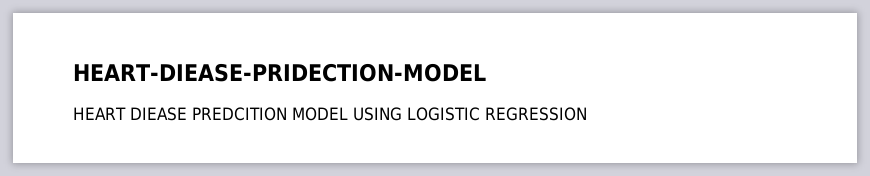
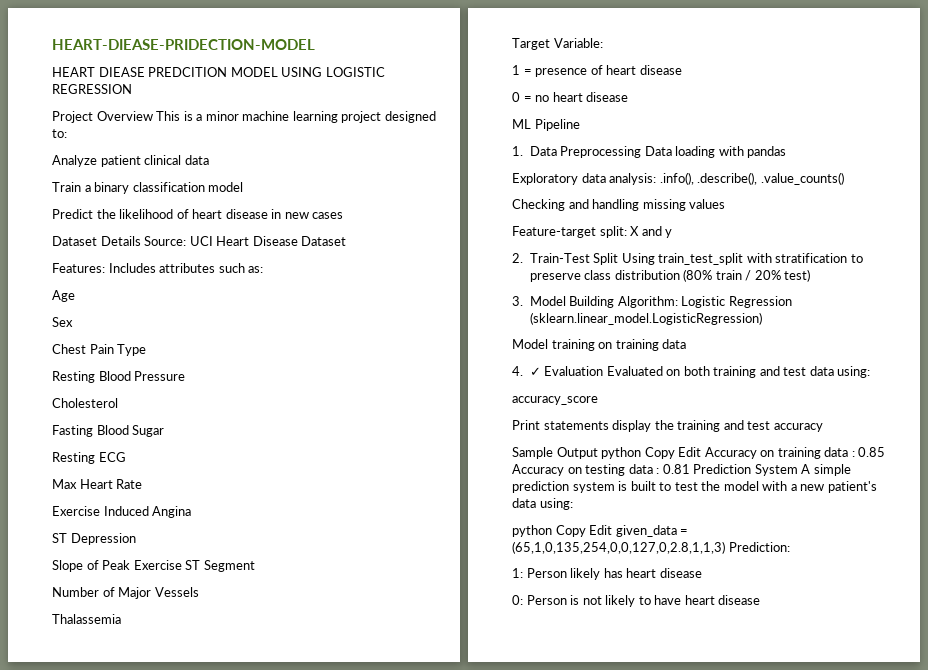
+ Project Overview This is a minor machine learning project designed to:
+ Analyze patient clinical data
+ Train a binary classification model
+ Predict the likelihood of heart disease in new cases
+ Dataset Details Source: UCI Heart Disease Dataset
+ Features: Includes attributes such as:
+ Age
+ Sex
+ Chest Pain Type
+ Resting Blood Pressure
+ Cholesterol
+ Fasting Blood Sugar
+ Resting ECG
+ Max Heart Rate
+ Exercise Induced Angina
+ ST Depression
+ Slope of Peak Exercise ST Segment
+ Number of Major Vessels
+ Thalassemia
+ Target Variable:
+ 1 = presence of heart disease
+ 0 = no heart disease
+ ML Pipeline
+ 1. Data Preprocessing Data loading with pandas
+ Exploratory data analysis: .info(), .describe(), .value_counts()
+ Checking and handling missing values
+ Feature-target split: X and y
+ 2. Train-Test Split Using train_test_split with stratification to preserve class distribution (80% train / 20% test)
+ 3. Model Building Algorithm: Logistic Regression (sklearn.linear_model.LogisticRegression)
+ Model training on training data
+ 4. ✓ Evaluation Evaluated on both training and test data using:
+ accuracy_score
+ Print statements display the training and test accuracy
+ Sample Output python Copy Edit Accuracy on training data : 0.85 Accuracy on testing data : 0.81 Prediction System A simple prediction system is built to test the model with a new patient's data using:
+ python Copy Edit given_data = (65,1,0,135,254,0,0,127,0,2.8,1,1,3) Prediction:
+ 1: Person likely has heart disease
+ 0: Person is not likely to have heart disease

